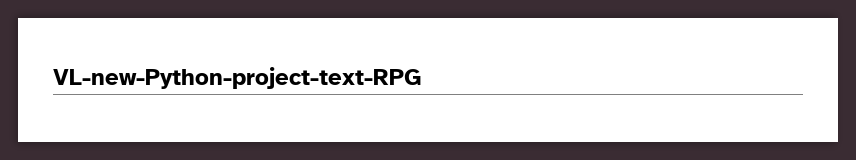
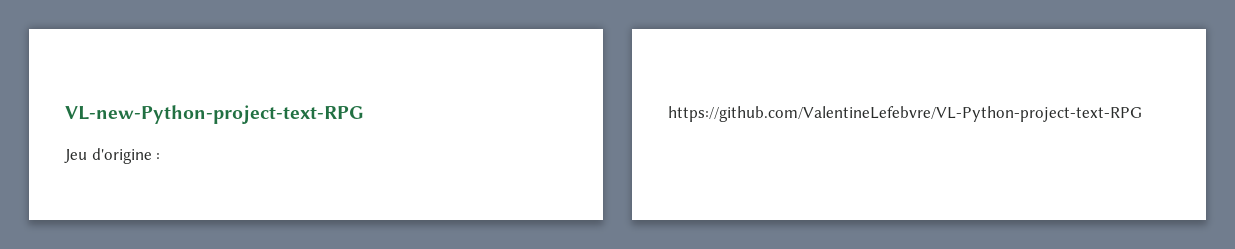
+ Jeu d'origine : https://github.com/ValentineLefebvre/VL-Python-project-text-RPG

